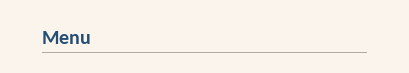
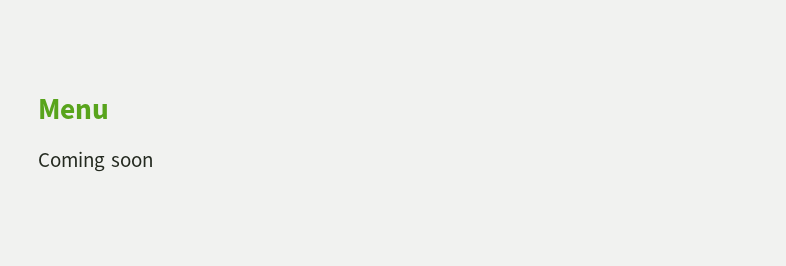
+ Coming soon

